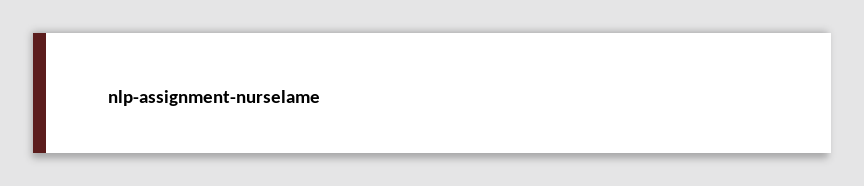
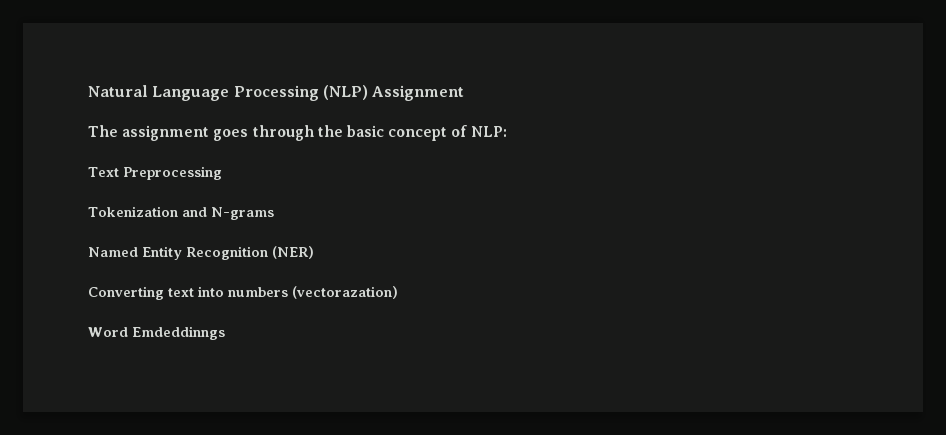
- nlp-assignment-nurselame
+ Natural Language Processing (NLP) Assignment
+ The assignment goes through the basic concept of NLP:
+ Text Preprocessing
+ Tokenization and N-grams
+ Named Entity Recognition (NER)
+ Converting text into numbers (vectorazation)
+ Word Emdeddinngs

